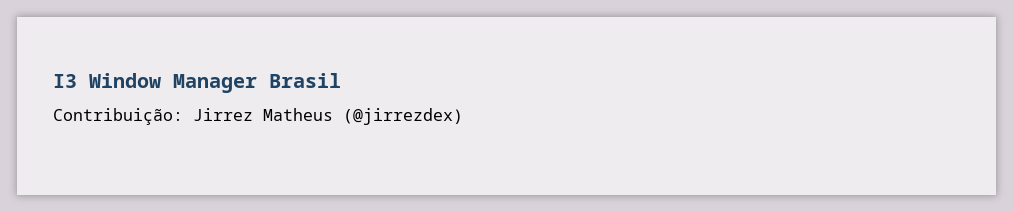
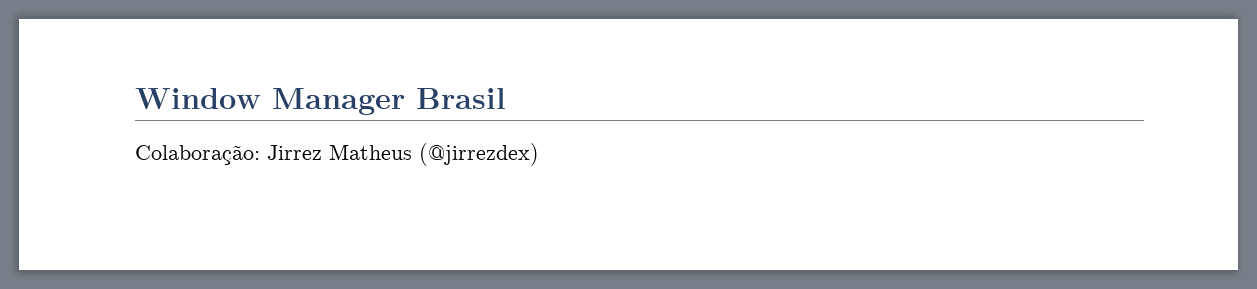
- I3 Window Manager Brasil
+ Window Manager Brasil
- Contribuição: Jirrez Matheus (@jirrezdex)
+ Colaboração: Jirrez Matheus (@jirrezdex)

